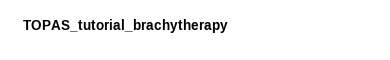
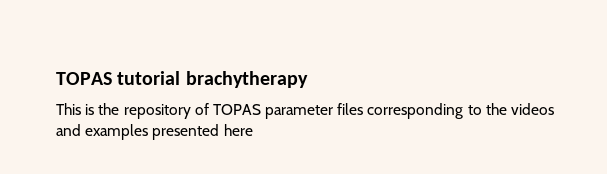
- TOPAS_tutorial_brachytherapy
+ TOPAS tutorial brachytherapy
+ This is the repository of TOPAS parameter files corresponding to the videos and examples presented here

